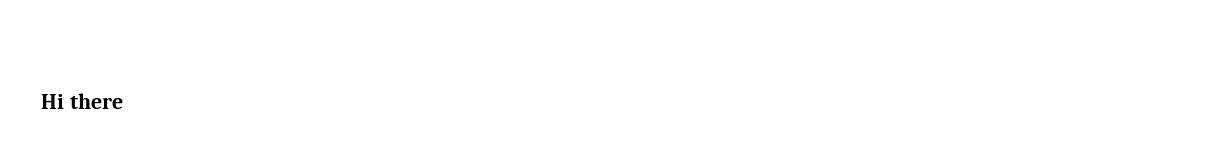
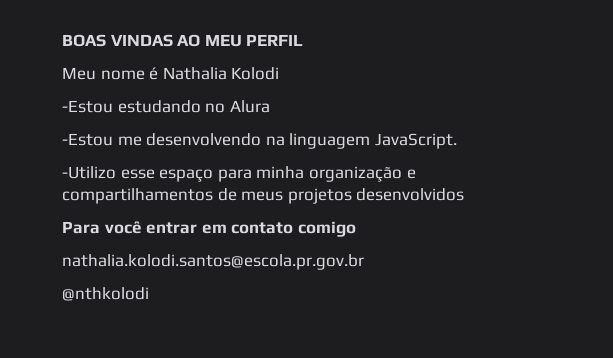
- Hi there
+ BOAS VINDAS AO MEU PERFIL
+ Meu nome é Nathalia Kolodi
+ -Estou estudando no Alura
+ -Estou me desenvolvendo na linguagem JavaScript.
+ -Utilizo esse espaço para minha organização e compartilhamentos de meus projetos desenvolvidos
+ Para você entrar em contato comigo
+ nathalia.kolodi.santos@escola.pr.gov.br
+ @nthkolodi

